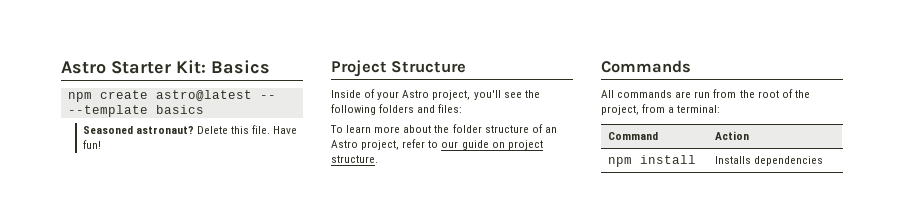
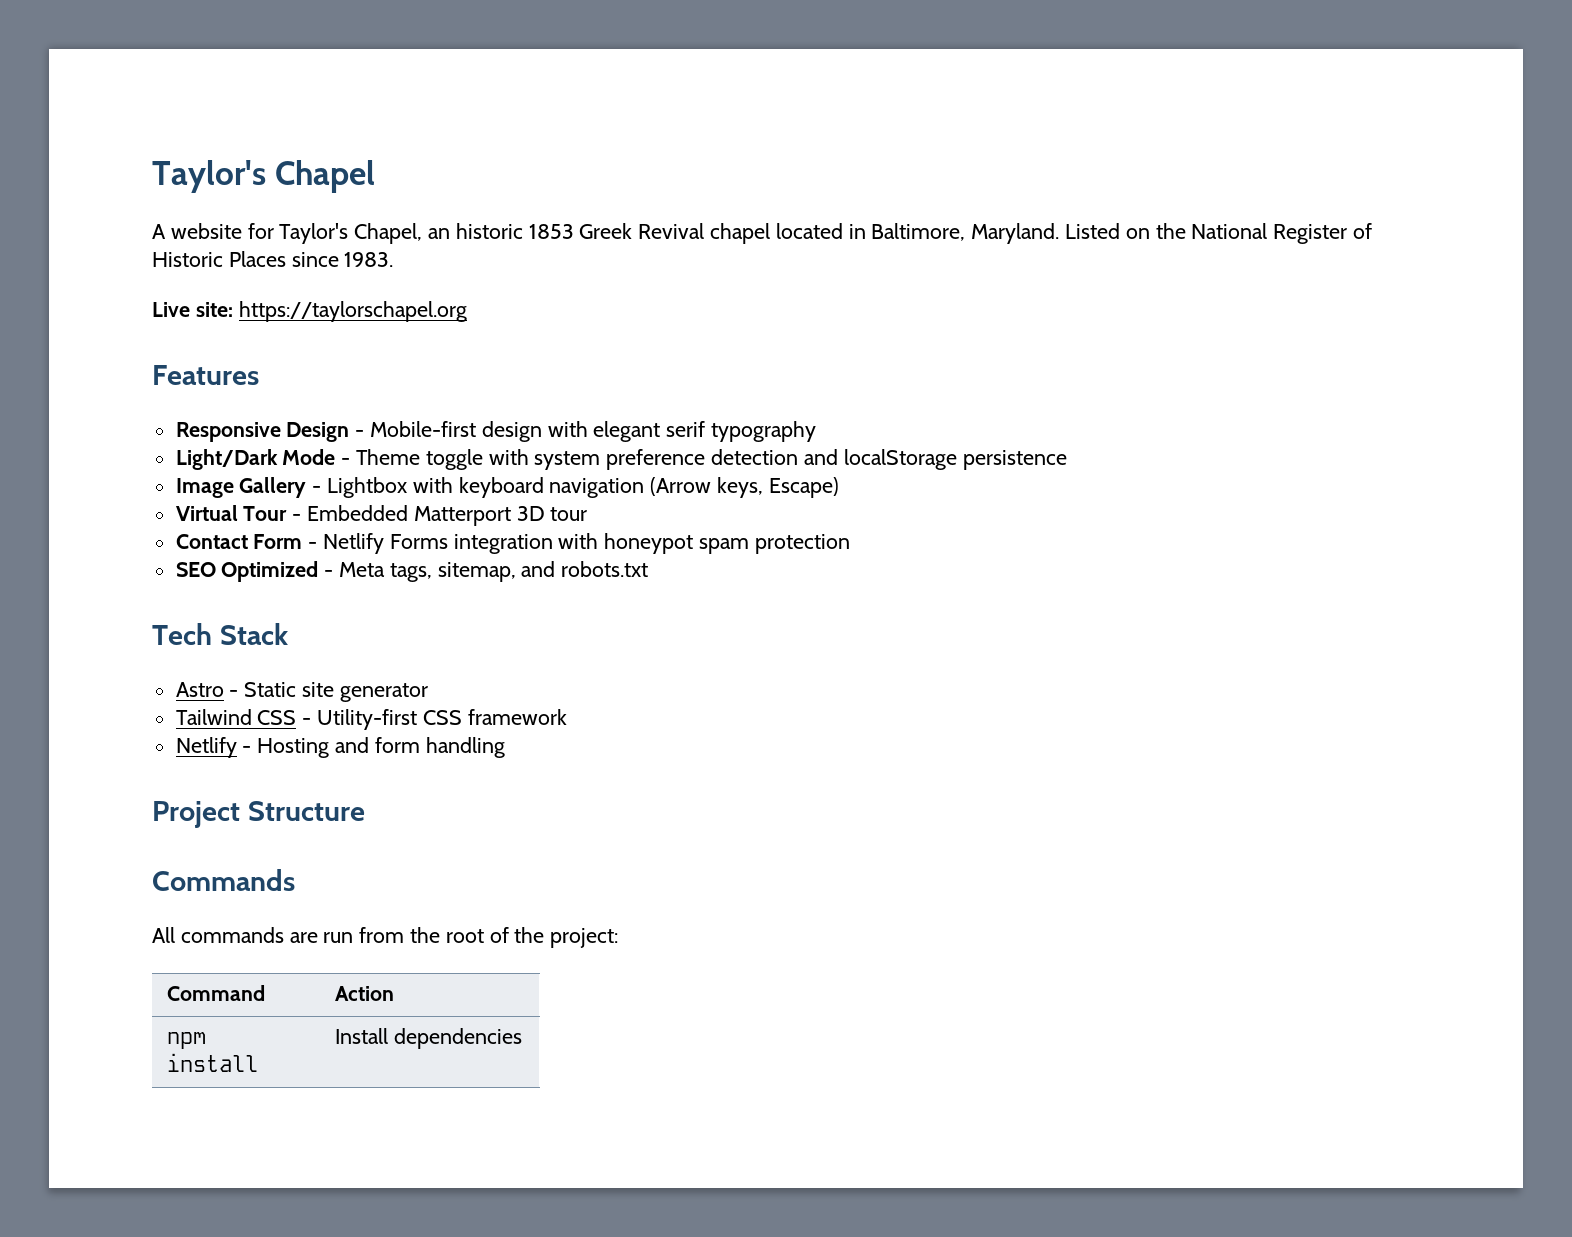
- Astro Starter Kit: Basics
- npm create astro@latest -- --template basics
- Seasoned astronaut? Delete this file. Have fun!
+ Taylor's Chapel
+ A website for Taylor's Chapel, an historic 1853 Greek Revival chapel located in Baltimore, Maryland. Listed on the National Register of Historic Places since 1983.
+ Live site: https://taylorschapel.org
+ Features
+ Responsive Design - Mobile-first design with elegant serif typography
+ Light/Dark Mode - Theme toggle with system preference detection and localStorage persistence
+ Image Gallery - Lightbox with keyboard navigation (Arrow keys, Escape)
+ Virtual Tour - Embedded Matterport 3D tour
+ Contact Form - Netlify Forms integration with honeypot spam protection
+ SEO Optimized - Meta tags, sitemap, and robots.txt
+ Tech Stack
+ Astro - Static site generator
+ Tailwind CSS - Utility-first CSS framework
+ Netlify - Hosting and form handling
  Project Structure
- Inside of your Astro project, you'll see the following folders and files:
- To learn more about the folder structure of an Astro project, refer to our guide on project structure.
- All commands are run from the root of the project, from a terminal:
+ All commands are run from the root of the project:
- npm install | Installs dependencies
+ npm install | Install dependencies

